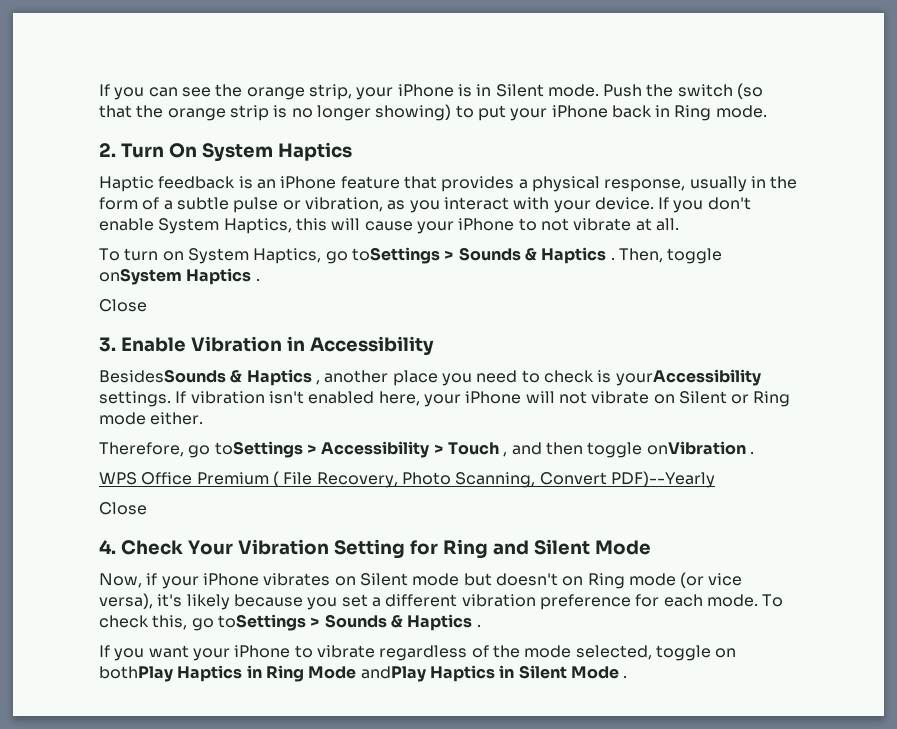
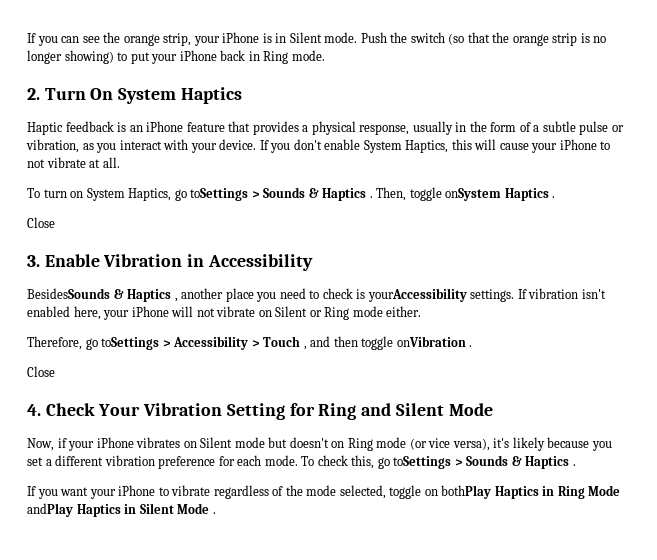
- WPS Office Premium ( File Recovery, Photo Scanning, Convert PDF)--Yearly

